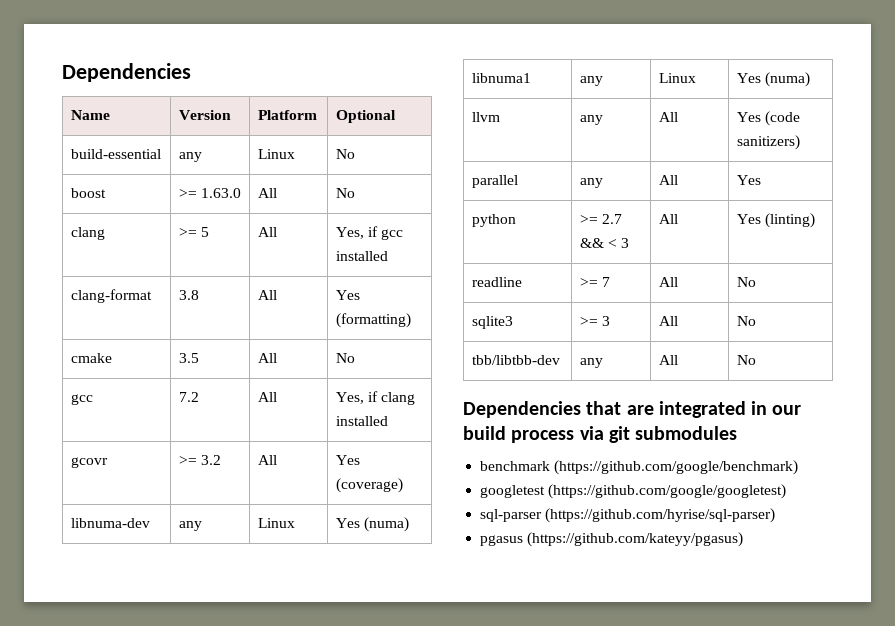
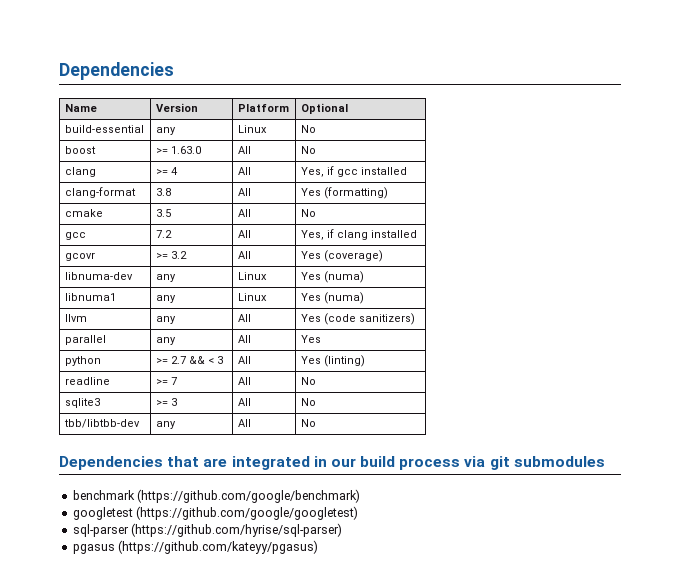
- clang | >= 5 | All | Yes, if gcc installed
+ clang | >= 4 | All | Yes, if gcc installed

